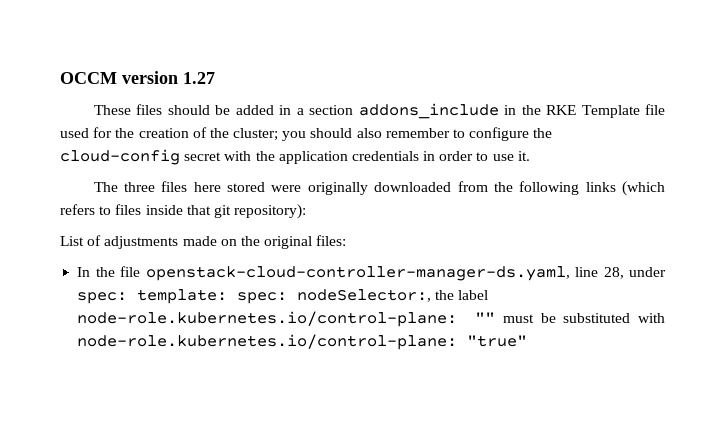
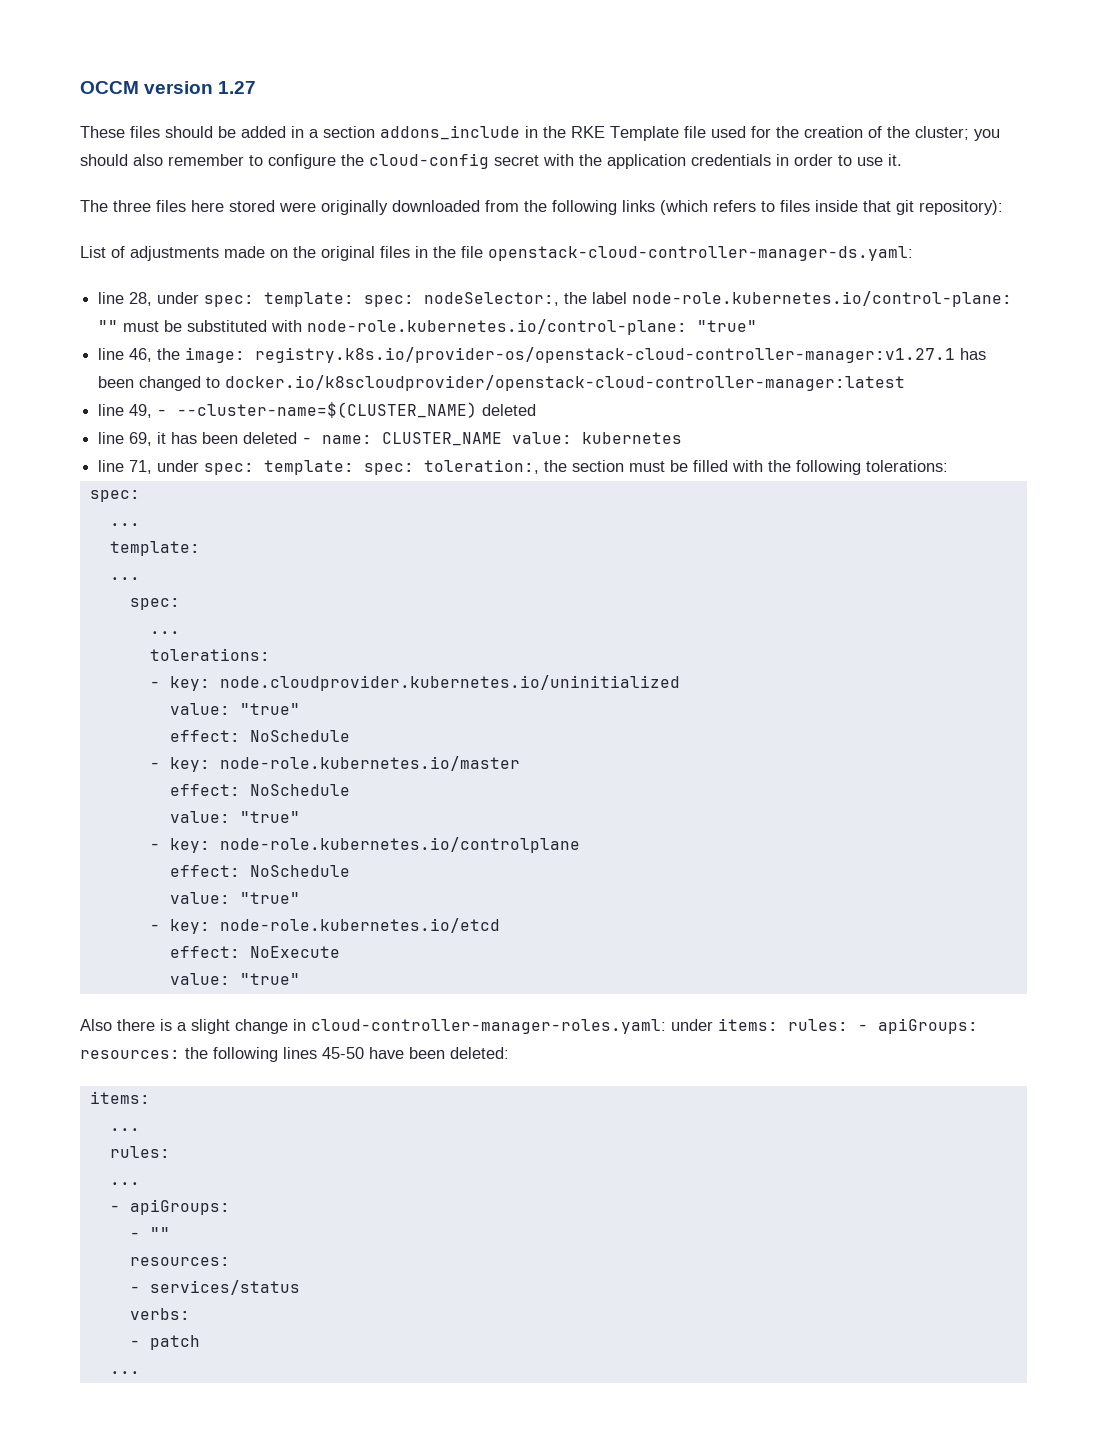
- List of adjustments made on the original files:
- In the file openstack-cloud-controller-manager-ds.yaml, line 28, under spec: template: spec: nodeSelector:, the label node-role.kubernetes.io/control-plane: "" must be substituted with node-role.kubernetes.io/control-plane: "true"
+ List of adjustments made on the original files in the file openstack-cloud-controller-manager-ds.yaml:
+ line 28, under spec: template: spec: nodeSelector:, the label node-role.kubernetes.io/control-plane: "" must be substituted with node-role.kubernetes.io/control-plane: "true"
+ line 46, the image: registry.k8s.io/provider-os/openstack-cloud-controller-manager:v1.27.1 has been changed to docker.io/k8scloudprovider/openstack-cloud-controller-manager:latest
+ line 49, - --cluster-name=$(CLUSTER_NAME) deleted
+ line 69, it has been deleted - name: CLUSTER_NAME value: kubernetes
+ line 71, under spec: template: spec: toleration:, the section must be filled with the following tolerations:
+ spec:
+ ...
+ template:
+ ...
+ spec:
+ ...
+ tolerations:
+ - key: node.cloudprovider.kubernetes.io/uninitialized
+ value: "true"
+ effect: NoSchedule
+ - key: node-role.kubernetes.io/master
+ effect: NoSchedule
+ value: "true"
+ - key: node-role.kubernetes.io/controlplane
+ effect: NoSchedule
+ value: "true"
+ - key: node-role.kubernetes.io/etcd
+ effect: NoExecute
+ value: "true"
+ Also there is a slight change in cloud-controller-manager-roles.yaml: under items: rules: - apiGroups: resources: the following lines 45-50 have been deleted:
+ items:
+ ...
+ rules:
+ ...
+ - apiGroups:
+ - ""
+ resources:
+ - services/status
+ verbs:
+ - patch
+ ...

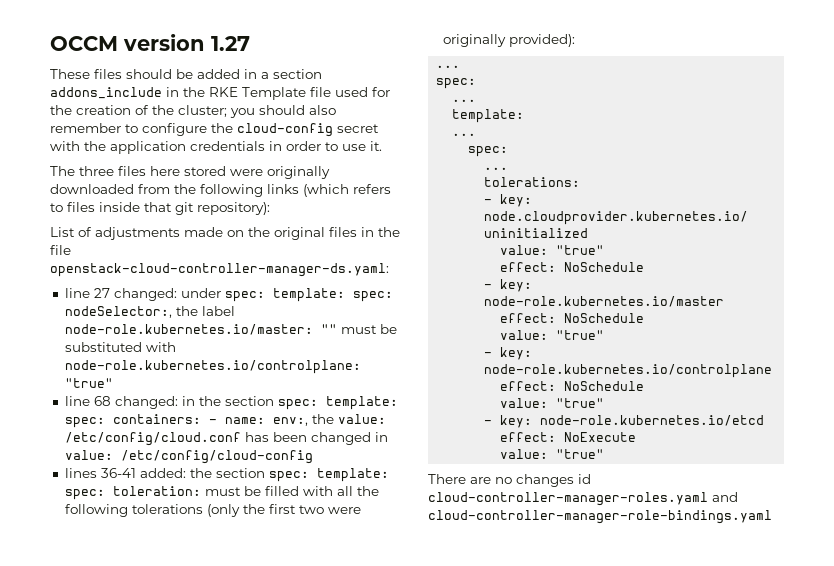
- line 28, under spec: template: spec: nodeSelector:, the label node-role.kubernetes.io/control-plane: "" must be substituted with node-role.kubernetes.io/control-plane: "true"
+ line 27 changed: under spec: template: spec: nodeSelector:, the label node-role.kubernetes.io/master: "" must be substituted with node-role.kubernetes.io/controlplane: "true"
- line 46, the image: registry.k8s.io/provider-os/openstack-cloud-controller-manager:v1.27.1 has been changed to docker.io/k8scloudprovider/openstack-cloud-controller-manager:latest
- line 49, - --cluster-name=$(CLUSTER_NAME) deleted
- line 69, it has been deleted - name: CLUSTER_NAME value: kubernetes
- line 71, under spec: template: spec: toleration:, the section must be filled with the following tolerations:
+ line 68 changed: in the section spec: template: spec: containers: - name: env:, the value: /etc/config/cloud.conf has been changed in value: /etc/config/cloud-config
+ lines 36-41 added: the section spec: template: spec: toleration: must be filled with all the following tolerations (only the first two were originally provided):
+ ...
- Also there is a slight change in cloud-controller-manager-roles.yaml: under items: rules: - apiGroups: resources: the following lines 45-50 have been deleted:
- items:
- ...
- rules:
- ...
- - apiGroups:
- - ""
- resources:
- - services/status
- verbs:
- - patch
- ...
+ There are no changes id cloud-controller-manager-roles.yaml and cloud-controller-manager-role-bindings.yaml

